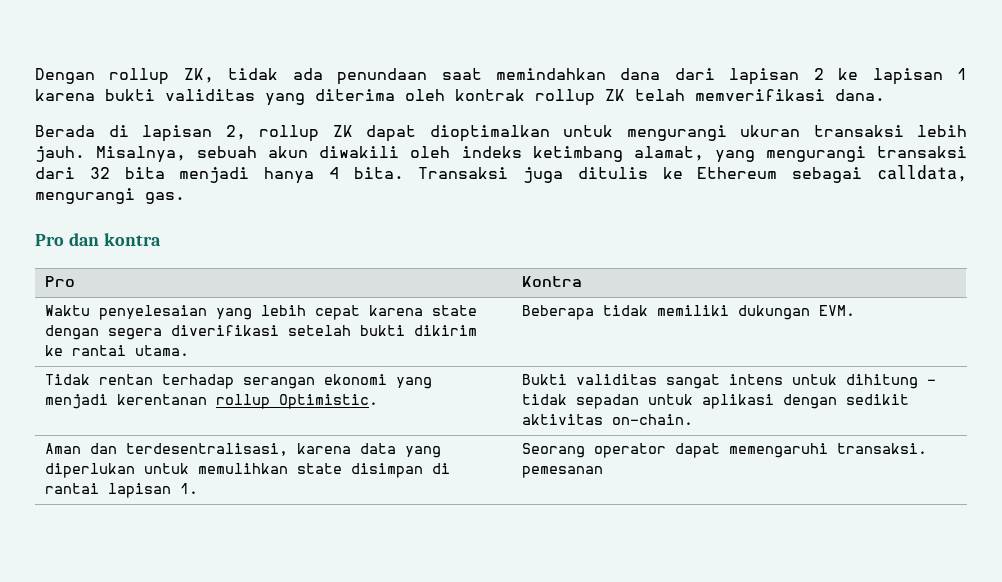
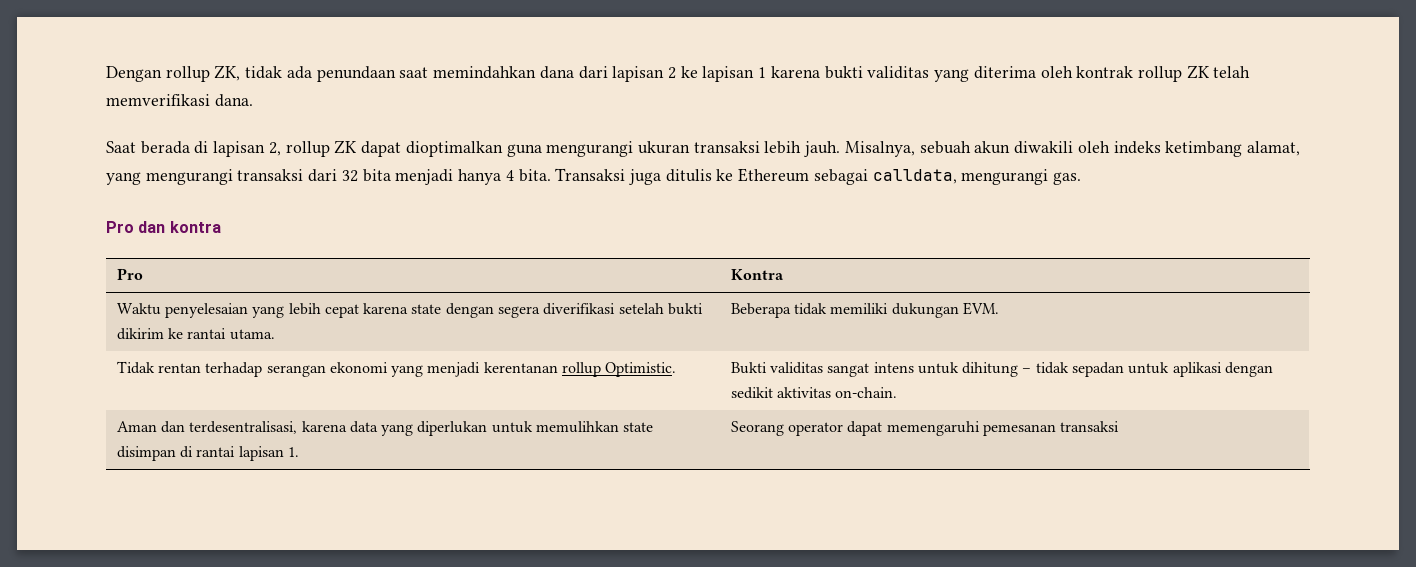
- Berada di lapisan 2, rollup ZK dapat dioptimalkan untuk mengurangi ukuran transaksi lebih jauh.
+ Saat berada di lapisan 2, rollup ZK dapat dioptimalkan guna mengurangi ukuran transaksi lebih jauh.
- Aman dan terdesentralisasi, karena data yang diperlukan untuk memulihkan state disimpan di rantai lapisan 1. | Seorang operator dapat memengaruhi transaksi. pemesanan
+ Aman dan terdesentralisasi, karena data yang diperlukan untuk memulihkan state disimpan di rantai lapisan 1. | Seorang operator dapat memengaruhi pemesanan transaksi

